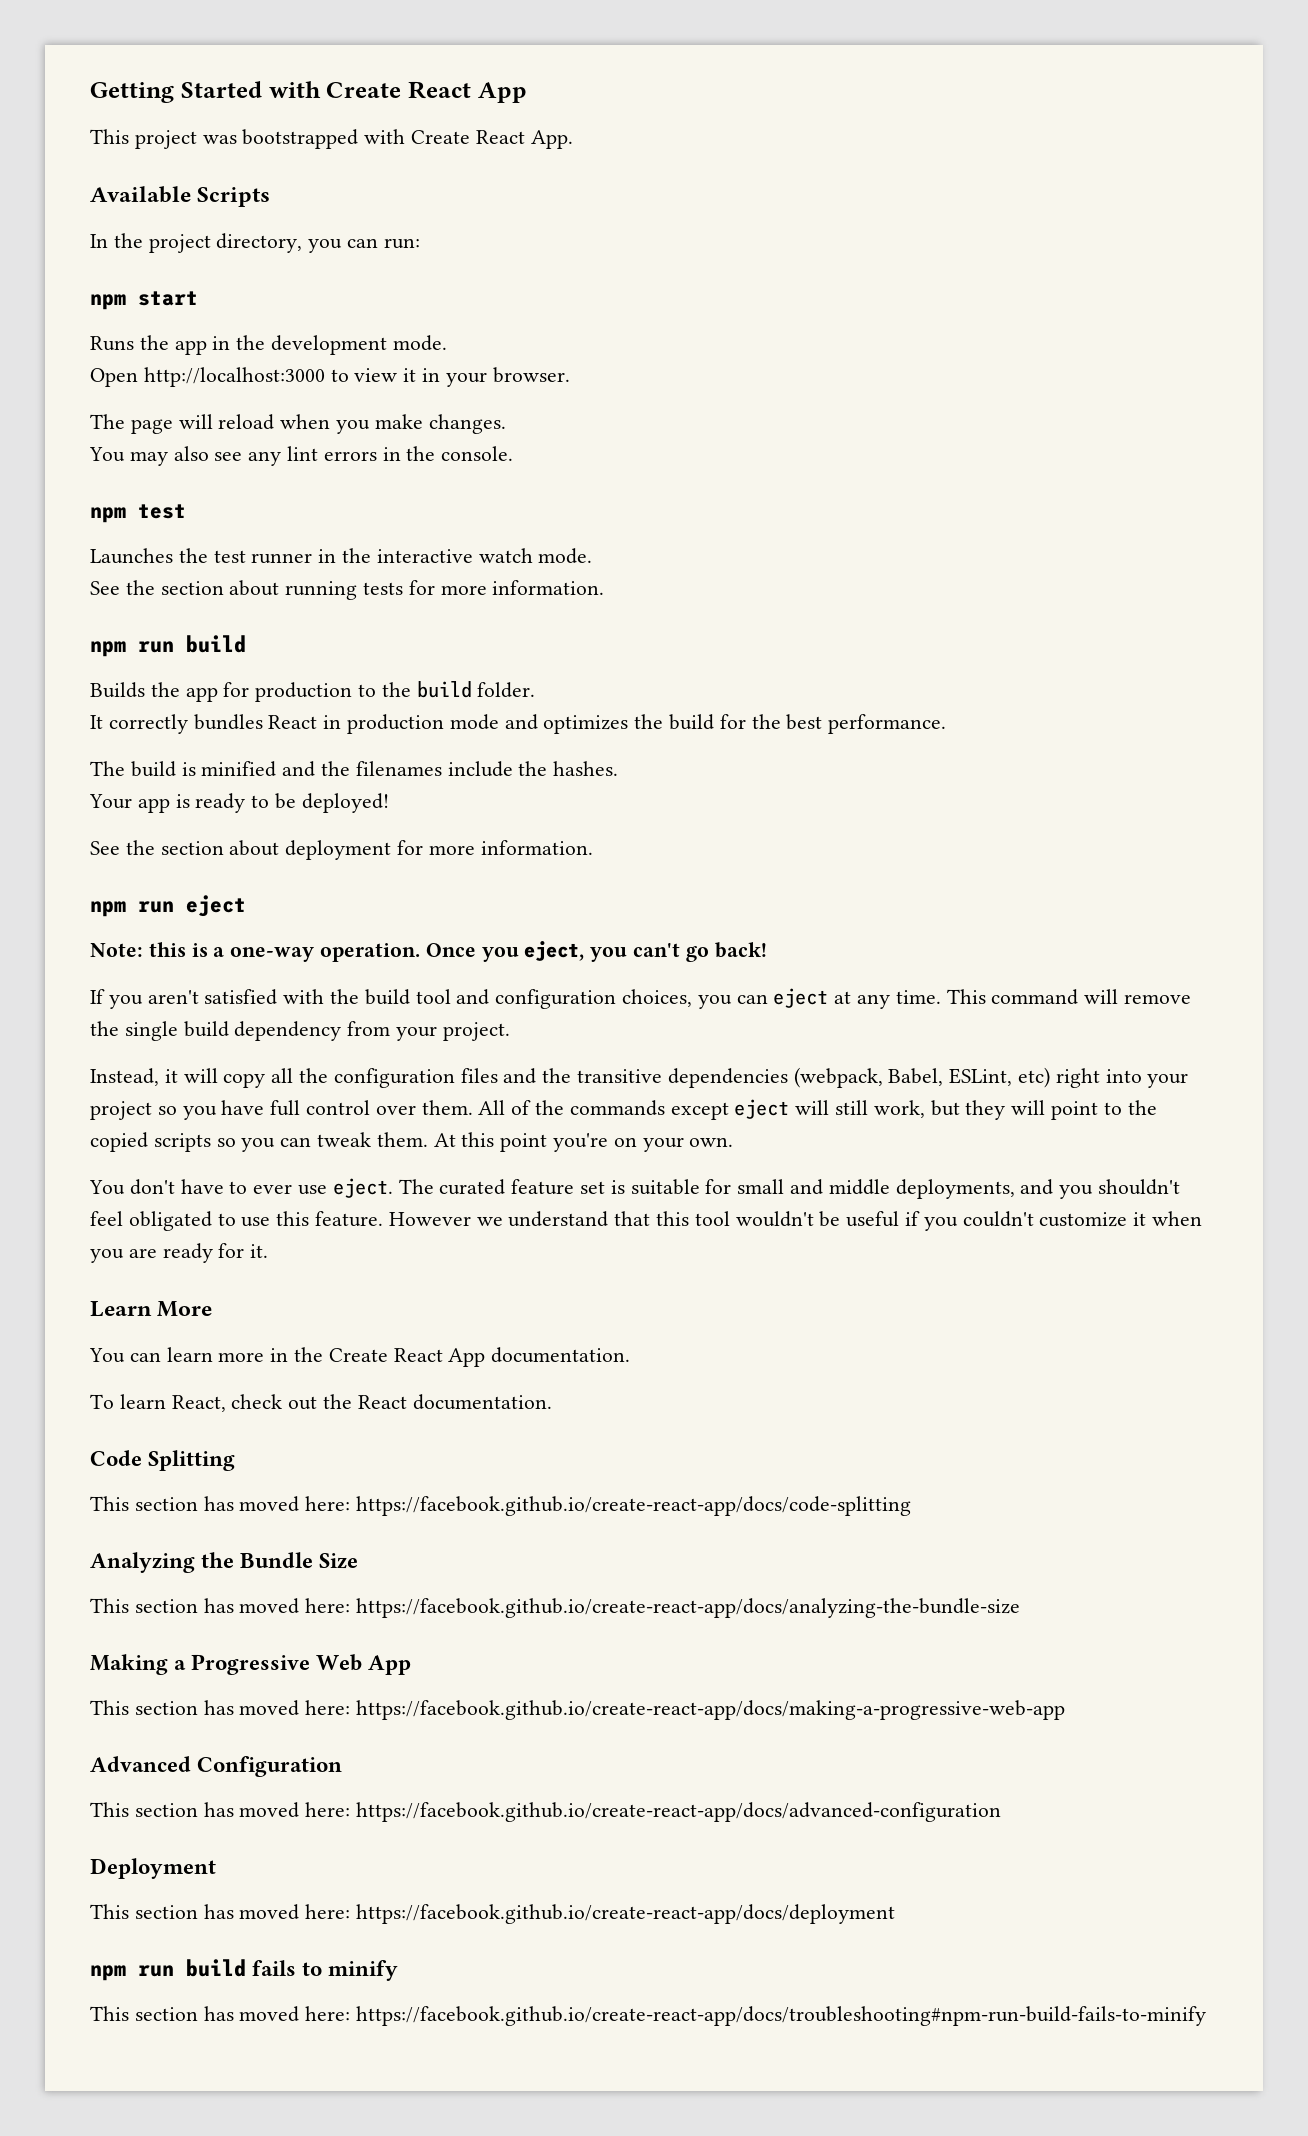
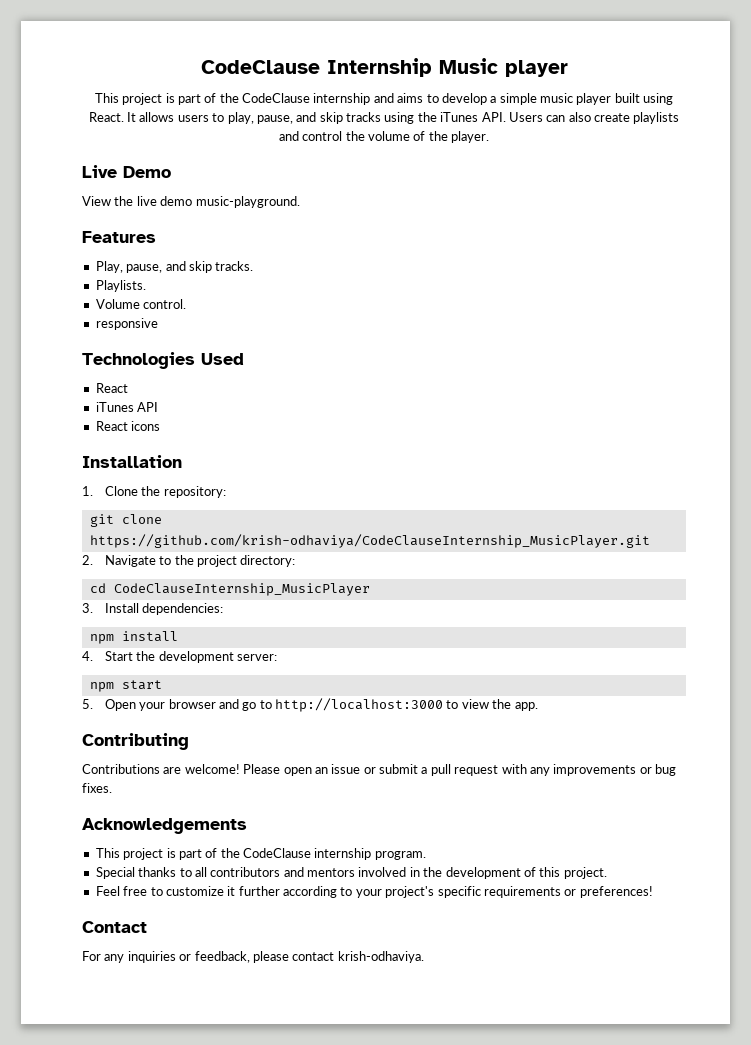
- Getting Started with Create React App
- This project was bootstrapped with Create React App.
- Available Scripts
- In the project directory, you can run:
+ CodeClause Internship Music player
+ This project is part of the CodeClause internship and aims to develop a simple music player built using React. It allows users to play, pause, and skip tracks using the iTunes API. Users can also create playlists and control the volume of the player.
+ Live Demo
+ View the live demo music-playground.
+ Features
+ Play, pause, and skip tracks.
+ Playlists.
+ Volume control.
+ responsive
+ Technologies Used
+ React
+ iTunes API
+ React icons
+ Installation
+ 1. Clone the repository:
+ git clone https://github.com/krish-odhaviya/CodeClauseInternship_MusicPlayer.git
+ 2. Navigate to the project directory:
+ cd CodeClauseInternship_MusicPlayer
+ 3. Install dependencies:
+ npm install
+ 4. Start the development server:
  npm start
- Runs the app in the development mode.
- Open http://localhost:3000 to view it in your browser.
- The page will reload when you make changes.
- You may also see any lint errors in the console.
- npm test
- Launches the test runner in the interactive watch mode.
- See the section about running tests for more information.
- npm run build
- Builds the app for production to the build folder.
- It correctly bundles React in production mode and optimizes the build for the best performance.
- The build is minified and the filenames include the hashes.
- Your app is ready to be deployed!
- See the section about deployment for more information.
- npm run eject
- Note: this is a one-way operation. Once you eject, you can't go back!
- If you aren't satisfied with the build tool and configuration choices, you can eject at any time. This command will remove the single build dependency from your project.
- Instead, it will copy all the configuration files and the transitive dependencies (webpack, Babel, ESLint, etc) right into your project so you have full control over them. All of the commands except eject will still work, but they will point to the copied scripts so you can tweak them. At this point you're on your own.
- You don't have to ever use eject. The curated feature set is suitable for small and middle deployments, and you shouldn't feel obligated to use this feature. However we understand that this tool wouldn't be useful if you couldn't customize it when you are ready for it.
- Learn More
- You can learn more in the Create React App documentation.
- To learn React, check out the React documentation.
- Code Splitting
- This section has moved here: https://facebook.github.io/create-react-app/docs/code-splitting
- Analyzing the Bundle Size
- This section has moved here: https://facebook.github.io/create-react-app/docs/analyzing-the-bundle-size
- Making a Progressive Web App
- This section has moved here: https://facebook.github.io/create-react-app/docs/making-a-progressive-web-app
- Advanced Configuration
- This section has moved here: https://facebook.github.io/create-react-app/docs/advanced-configuration
- Deployment
- This section has moved here: https://facebook.github.io/create-react-app/docs/deployment
- npm run build fails to minify
- This section has moved here: https://facebook.github.io/create-react-app/docs/troubleshooting#npm-run-build-fails-to-minify
+ 5. Open your browser and go to http://localhost:3000 to view the app.
+ Contributing
+ Contributions are welcome! Please open an issue or submit a pull request with any improvements or bug fixes.
+ Acknowledgements
+ This project is part of the CodeClause internship program.
+ Special thanks to all contributors and mentors involved in the development of this project.
+ Feel free to customize it further according to your project's specific requirements or preferences!
+ Contact
+ For any inquiries or feedback, please contact krish-odhaviya.

